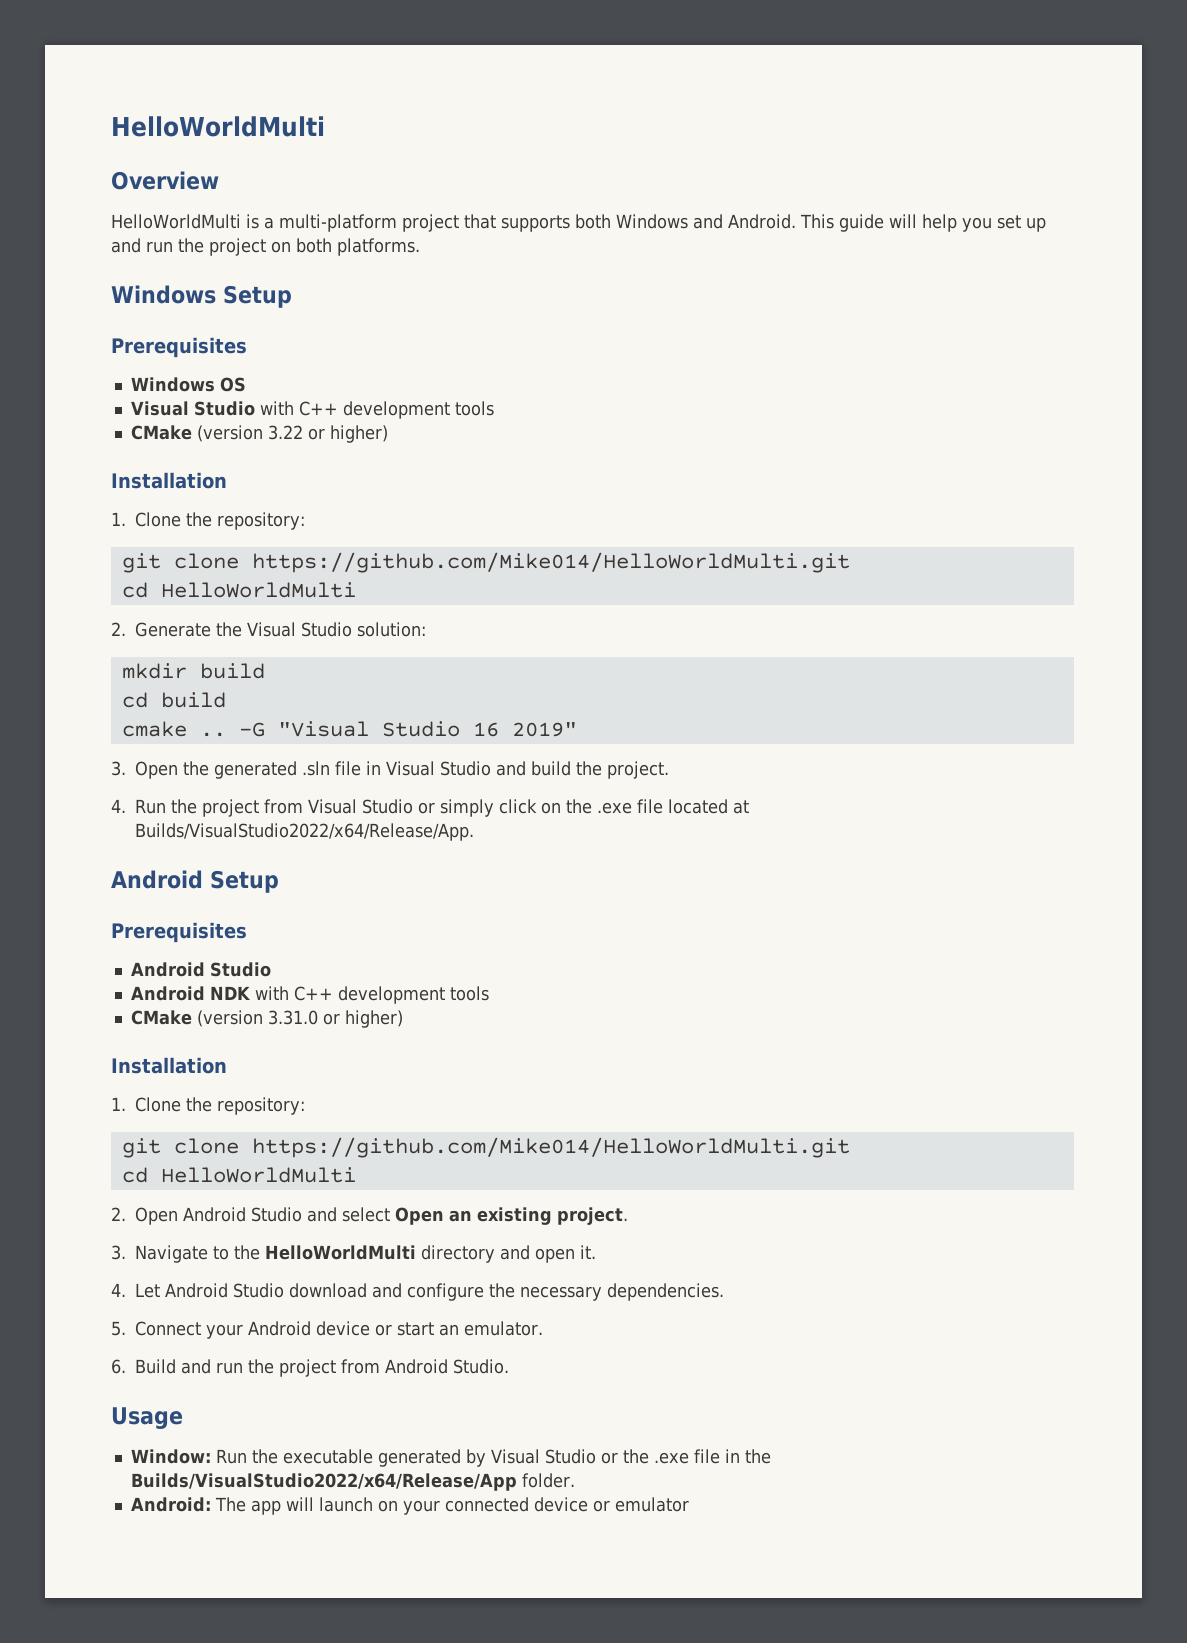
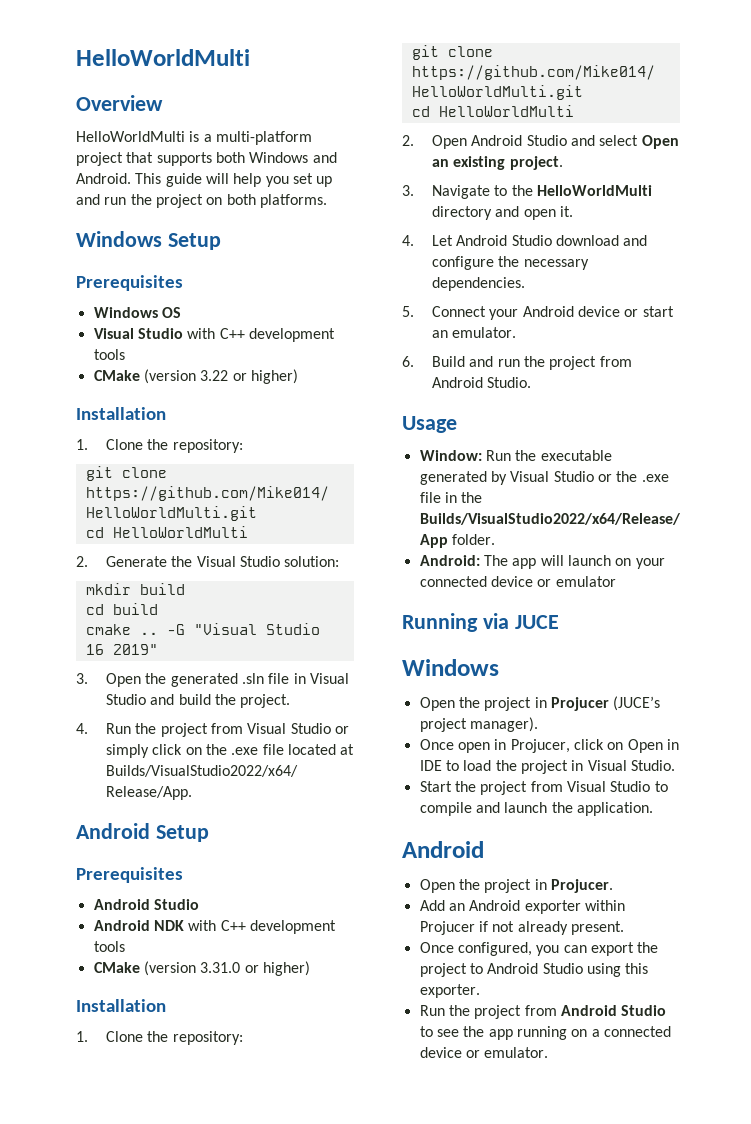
+ Running via JUCE
+ Windows
+ Open the project in Projucer (JUCE’s project manager).
+ Once open in Projucer, click on Open in IDE to load the project in Visual Studio.
+ Start the project from Visual Studio to compile and launch the application.
+ Android
+ Open the project in Projucer.
+ Add an Android exporter within Projucer if not already present.
+ Once configured, you can export the project to Android Studio using this exporter.
+ Run the project from Android Studio to see the app running on a connected device or emulator.

